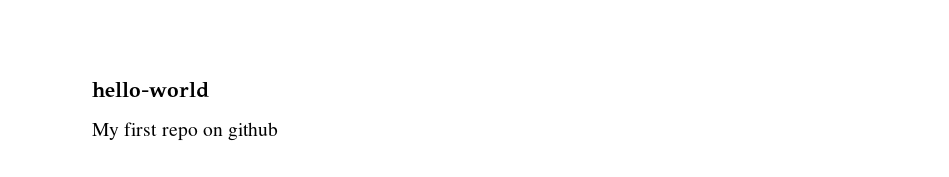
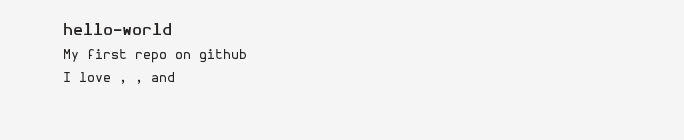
+ I love , , and

